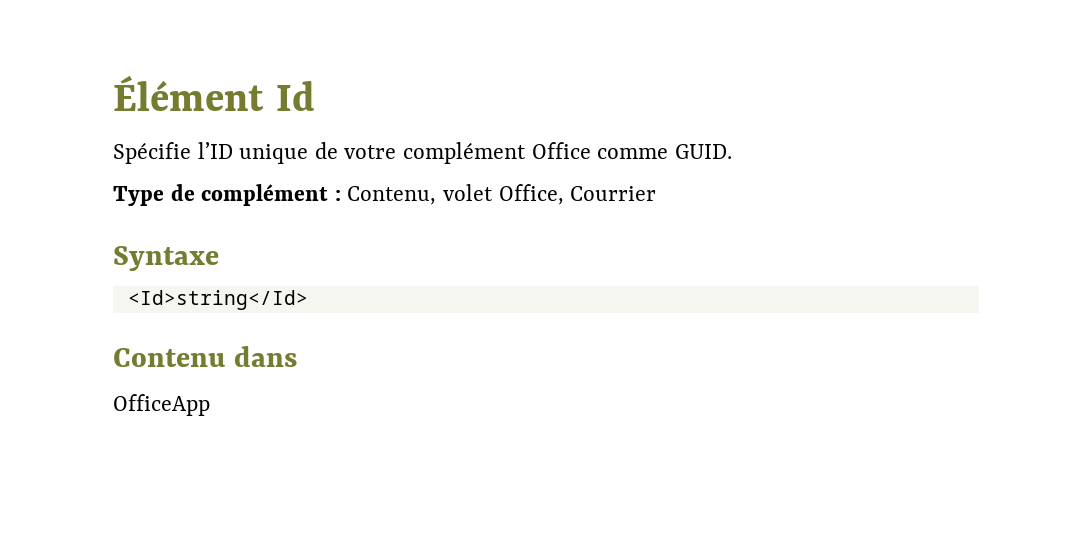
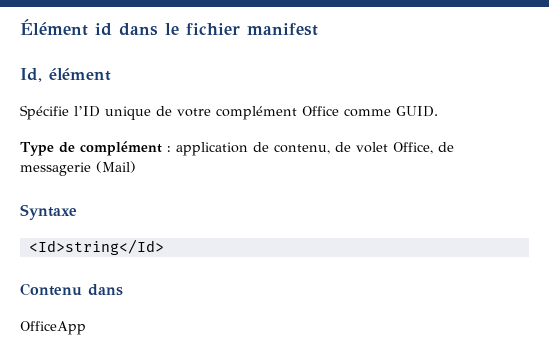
- Élément Id
+ Élément id dans le fichier manifest
+ Id, élément
- Type de complément : Contenu, volet Office, Courrier
+ Type de complément : application de contenu, de volet Office, de messagerie (Mail)

